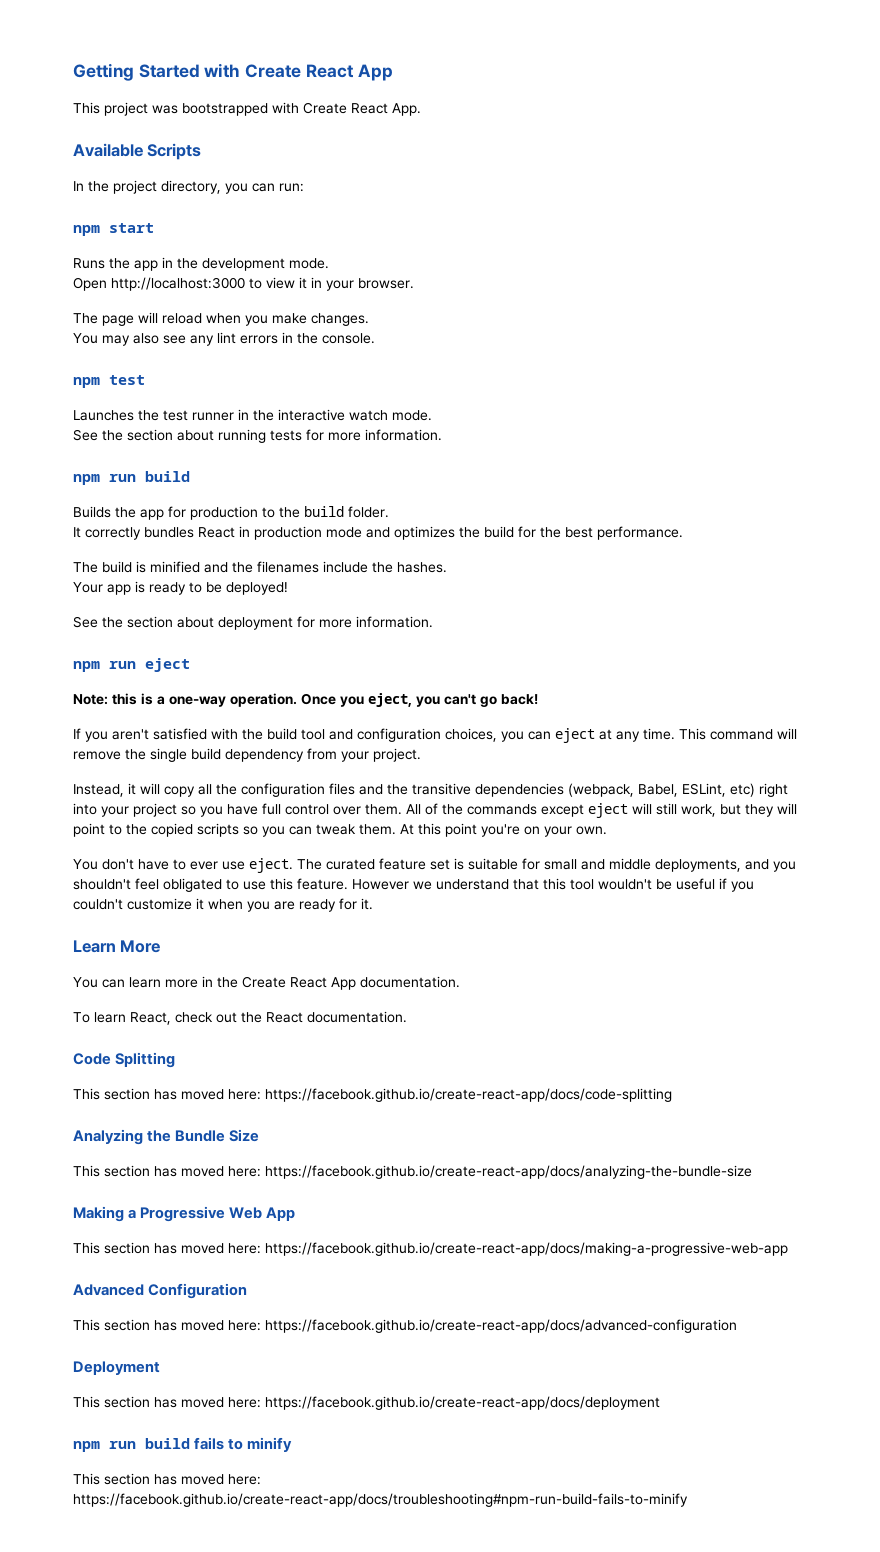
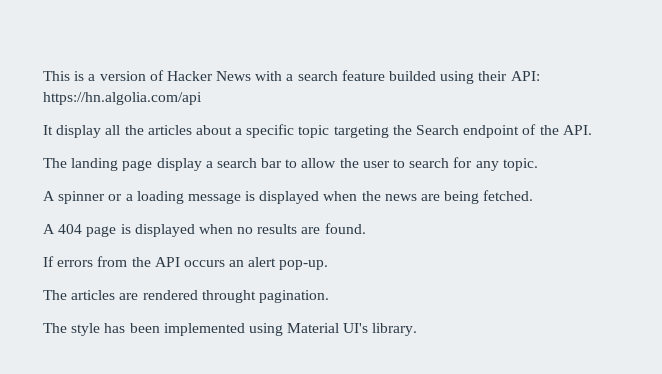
- Getting Started with Create React App
- This project was bootstrapped with Create React App.
- Available Scripts
- In the project directory, you can run:
- npm start
- Runs the app in the development mode.
- Open http://localhost:3000 to view it in your browser.
- The page will reload when you make changes.
- You may also see any lint errors in the console.
- npm test
- Launches the test runner in the interactive watch mode.
- See the section about running tests for more information.
- npm run build
- Builds the app for production to the build folder.
- It correctly bundles React in production mode and optimizes the build for the best performance.
- The build is minified and the filenames include the hashes.
- Your app is ready to be deployed!
- See the section about deployment for more information.
- npm run eject
- Note: this is a one-way operation. Once you eject, you can't go back!
- If you aren't satisfied with the build tool and configuration choices, you can eject at any time. This command will remove the single build dependency from your project.
- Instead, it will copy all the configuration files and the transitive dependencies (webpack, Babel, ESLint, etc) right into your project so you have full control over them. All of the commands except eject will still work, but they will point to the copied scripts so you can tweak them. At this point you're on your own.
- You don't have to ever use eject. The curated feature set is suitable for small and middle deployments, and you shouldn't feel obligated to use this feature. However we understand that this tool wouldn't be useful if you couldn't customize it when you are ready for it.
- Learn More
- You can learn more in the Create React App documentation.
- To learn React, check out the React documentation.
- Code Splitting
- This section has moved here: https://facebook.github.io/create-react-app/docs/code-splitting
- Analyzing the Bundle Size
- This section has moved here: https://facebook.github.io/create-react-app/docs/analyzing-the-bundle-size
- Making a Progressive Web App
- This section has moved here: https://facebook.github.io/create-react-app/docs/making-a-progressive-web-app
- Advanced Configuration
- This section has moved here: https://facebook.github.io/create-react-app/docs/advanced-configuration
- Deployment
- This section has moved here: https://facebook.github.io/create-react-app/docs/deployment
- npm run build fails to minify
- This section has moved here: https://facebook.github.io/create-react-app/docs/troubleshooting#npm-run-build-fails-to-minify
+ This is a version of Hacker News with a search feature builded using their API: https://hn.algolia.com/api
+ It display all the articles about a specific topic targeting the Search endpoint of the API.
+ The landing page display a search bar to allow the user to search for any topic.
+ A spinner or a loading message is displayed when the news are being fetched.
+ A 404 page is displayed when no results are found.
+ If errors from the API occurs an alert pop-up.
+ The articles are rendered throught pagination.
+ The style has been implemented using Material UI's library.

